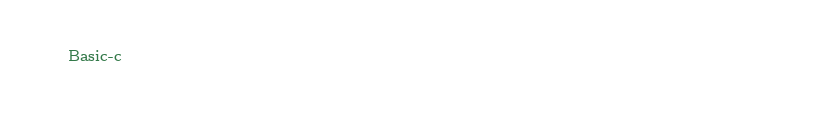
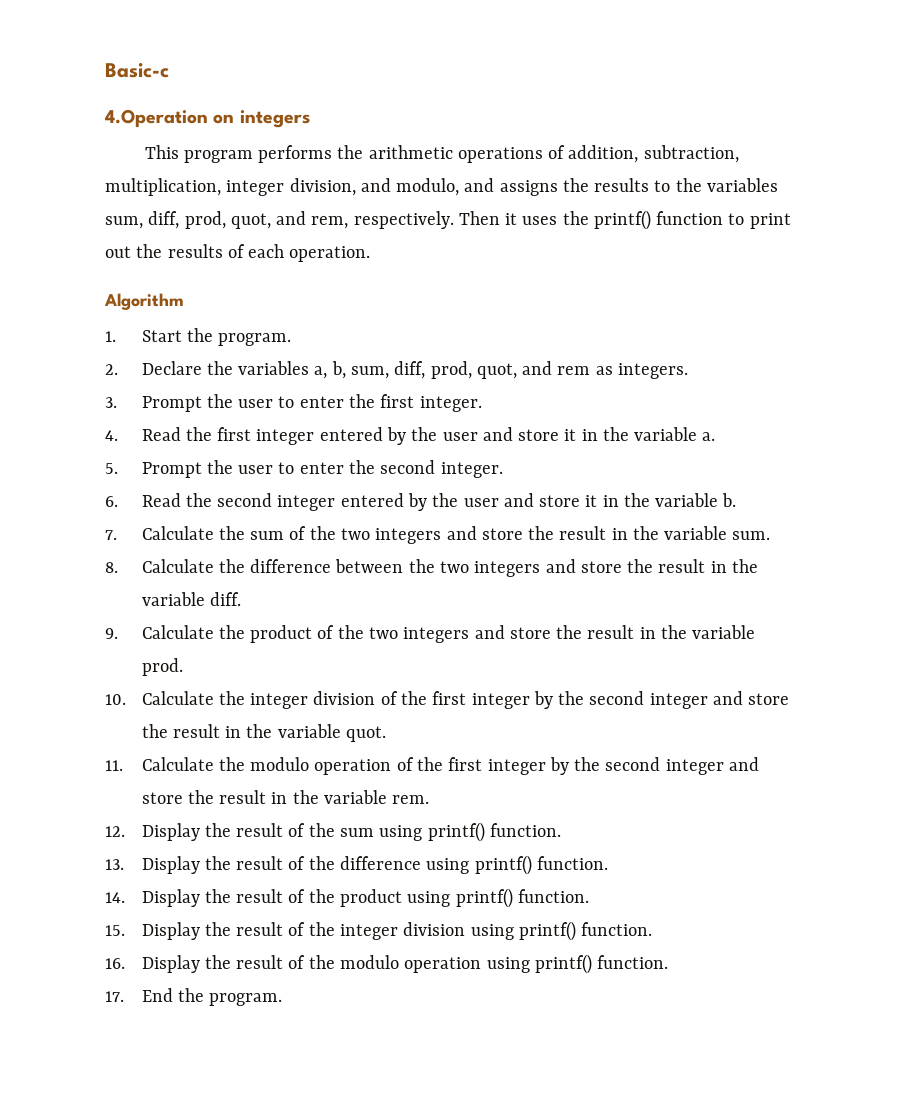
+ 4.Operation on integers
+ This program performs the arithmetic operations of addition, subtraction, multiplication, integer division, and modulo, and assigns the results to the variables sum, diff, prod, quot, and rem, respectively. Then it uses the printf() function to print out the results of each operation.
+ Algorithm
+ 1. Start the program.
+ 2. Declare the variables a, b, sum, diff, prod, quot, and rem as integers.
+ 3. Prompt the user to enter the first integer.
+ 4. Read the first integer entered by the user and store it in the variable a.
+ 5. Prompt the user to enter the second integer.
+ 6. Read the second integer entered by the user and store it in the variable b.
+ 7. Calculate the sum of the two integers and store the result in the variable sum.
+ 8. Calculate the difference between the two integers and store the result in the variable diff.
+ 9. Calculate the product of the two integers and store the result in the variable prod.
+ 10. Calculate the integer division of the first integer by the second integer and store the result in the variable quot.
+ 11. Calculate the modulo operation of the first integer by the second integer and store the result in the variable rem.
+ 12. Display the result of the sum using printf() function.
+ 13. Display the result of the difference using printf() function.
+ 14. Display the result of the product using printf() function.
+ 15. Display the result of the integer division using printf() function.
+ 16. Display the result of the modulo operation using printf() function.
+ 17. End the program.

